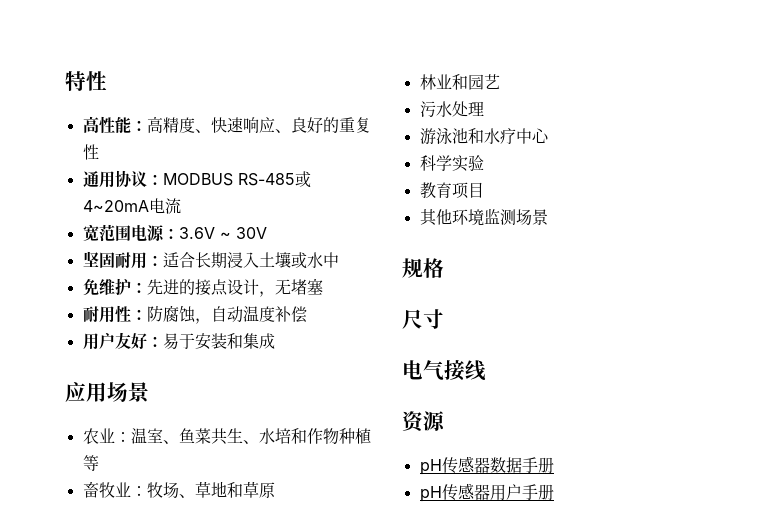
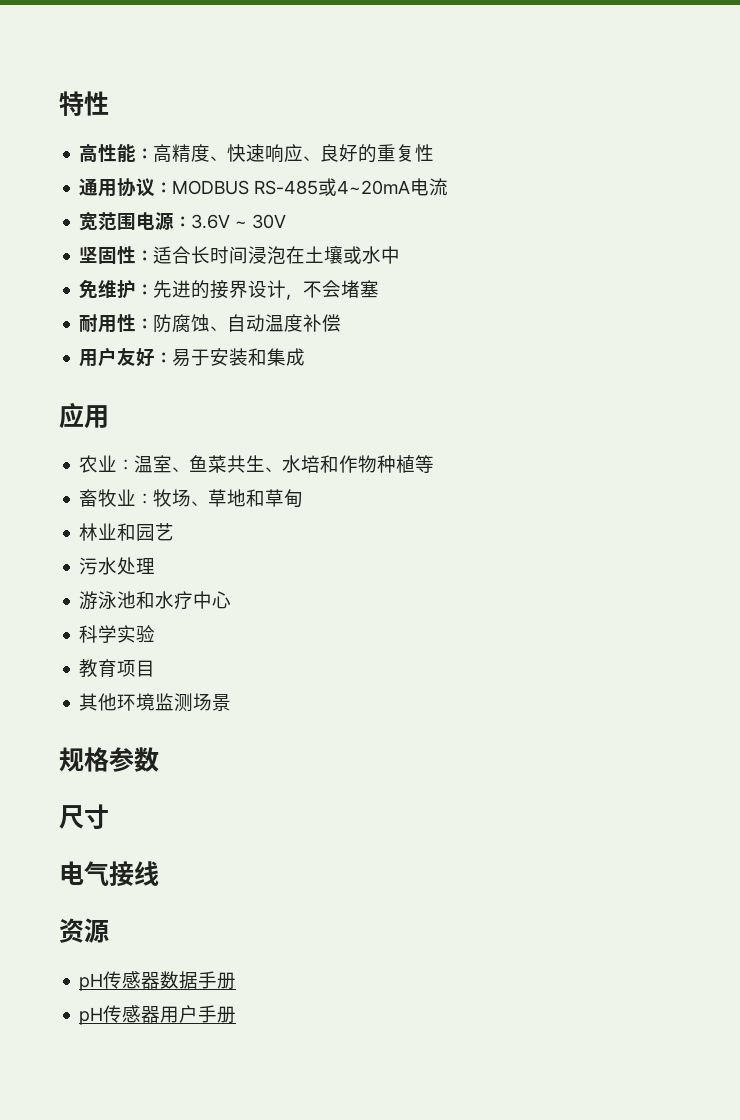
- 坚固耐用：适合长期浸入土壤或水中
+ 坚固性：适合长时间浸泡在土壤或水中
- 免维护：先进的接点设计，无堵塞
+ 免维护：先进的接界设计，不会堵塞
- 耐用性：防腐蚀，自动温度补偿
+ 耐用性：防腐蚀、自动温度补偿
- 应用场景
+ 应用
- 畜牧业：牧场、草地和草原
+ 畜牧业：牧场、草地和草甸
- 规格
+ 规格参数

